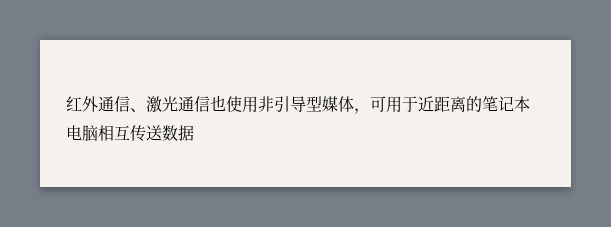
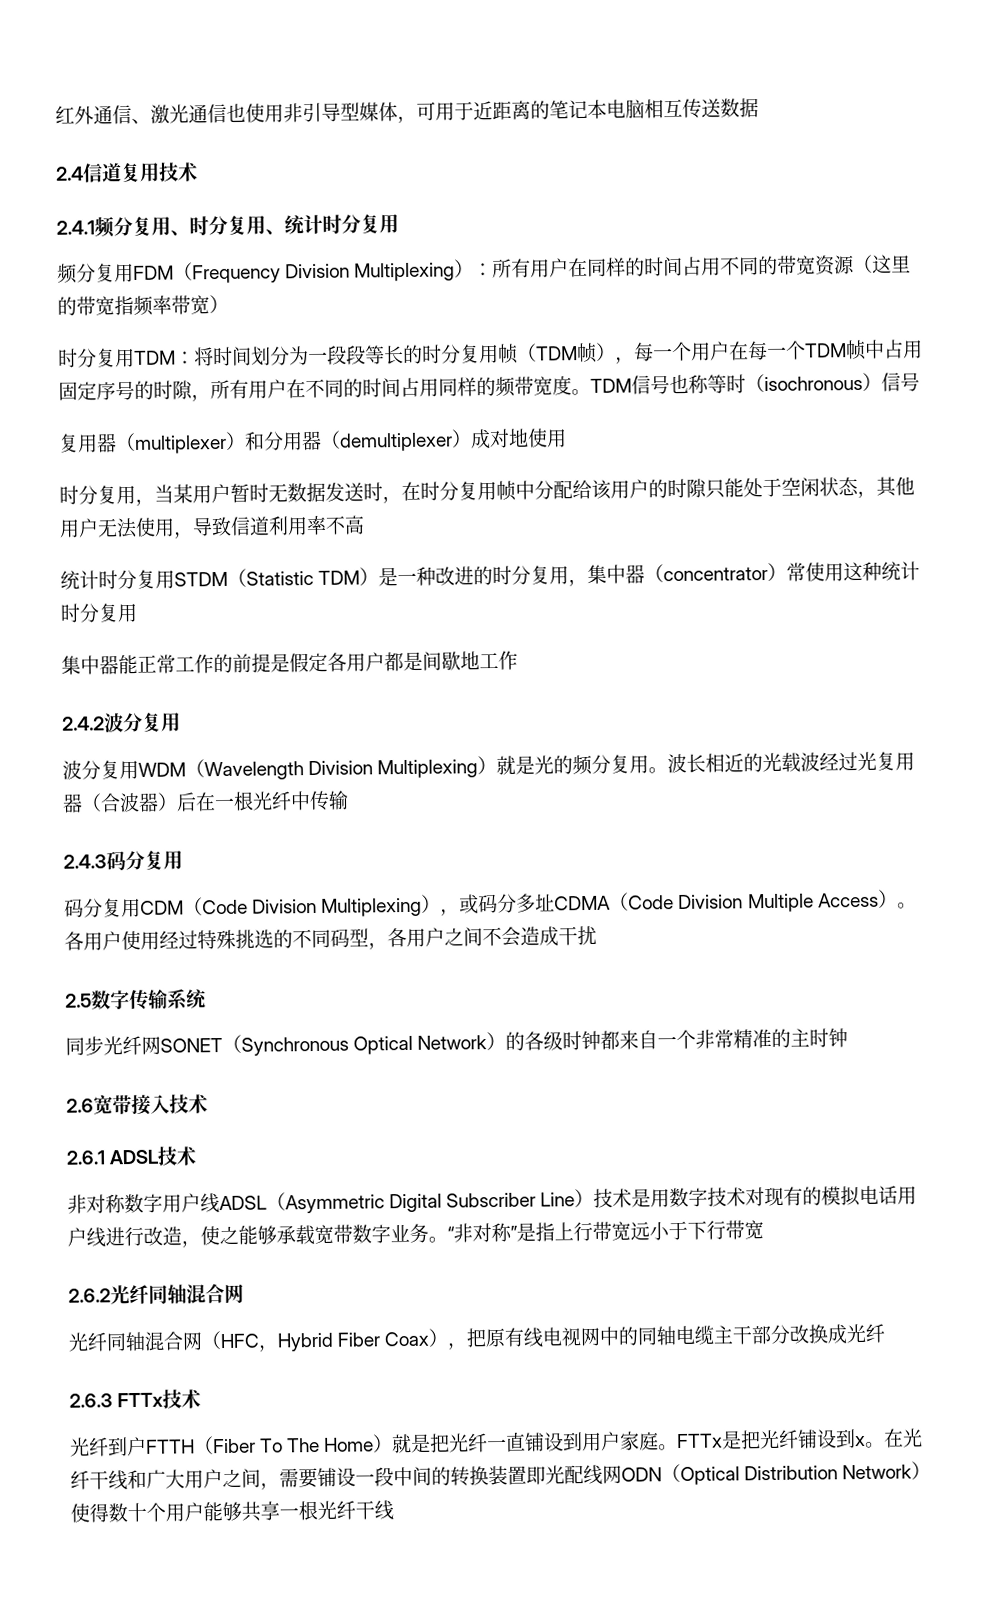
+ 2.4信道复用技术
+ 2.4.1频分复用、时分复用、统计时分复用
+ 频分复用FDM（Frequency Division Multiplexing）：所有用户在同样的时间占用不同的带宽资源（这里的带宽指频率带宽）
+ 时分复用TDM：将时间划分为一段段等长的时分复用帧（TDM帧），每一个用户在每一个TDM帧中占用固定序号的时隙，所有用户在不同的时间占用同样的频带宽度。TDM信号也称等时（isochronous）信号
+ 复用器（multiplexer）和分用器（demultiplexer）成对地使用
+ 时分复用，当某用户暂时无数据发送时，在时分复用帧中分配给该用户的时隙只能处于空闲状态，其他用户无法使用，导致信道利用率不高
+ 统计时分复用STDM（Statistic TDM）是一种改进的时分复用，集中器（concentrator）常使用这种统计时分复用
+ 集中器能正常工作的前提是假定各用户都是间歇地工作
+ 2.4.2波分复用
+ 波分复用WDM（Wavelength Division Multiplexing）就是光的频分复用。波长相近的光载波经过光复用器（合波器）后在一根光纤中传输
+ 2.4.3码分复用
+ 码分复用CDM（Code Division Multiplexing），或码分多址CDMA（Code Division Multiple Access）。各用户使用经过特殊挑选的不同码型，各用户之间不会造成干扰
+ 2.5数字传输系统
+ 同步光纤网SONET（Synchronous Optical Network）的各级时钟都来自一个非常精准的主时钟
+ 2.6宽带接入技术
+ 2.6.1 ADSL技术
+ 非对称数字用户线ADSL（Asymmetric Digital Subscriber Line）技术是用数字技术对现有的模拟电话用户线进行改造，使之能够承载宽带数字业务。“非对称”是指上行带宽远小于下行带宽
+ 2.6.2光纤同轴混合网
+ 光纤同轴混合网（HFC，Hybrid Fiber Coax），把原有线电视网中的同轴电缆主干部分改换成光纤
+ 2.6.3 FTTx技术
+ 光纤到户FTTH（Fiber To The Home）就是把光纤一直铺设到用户家庭。FTTx是把光纤铺设到x。在光纤干线和广大用户之间，需要铺设一段中间的转换装置即光配线网ODN（Optical Distribution Network）使得数十个用户能够共享一根光纤干线

